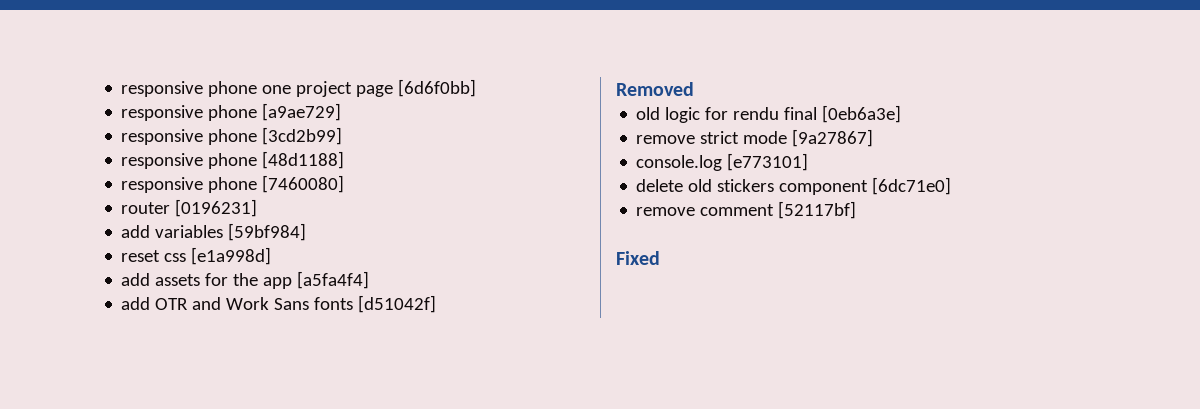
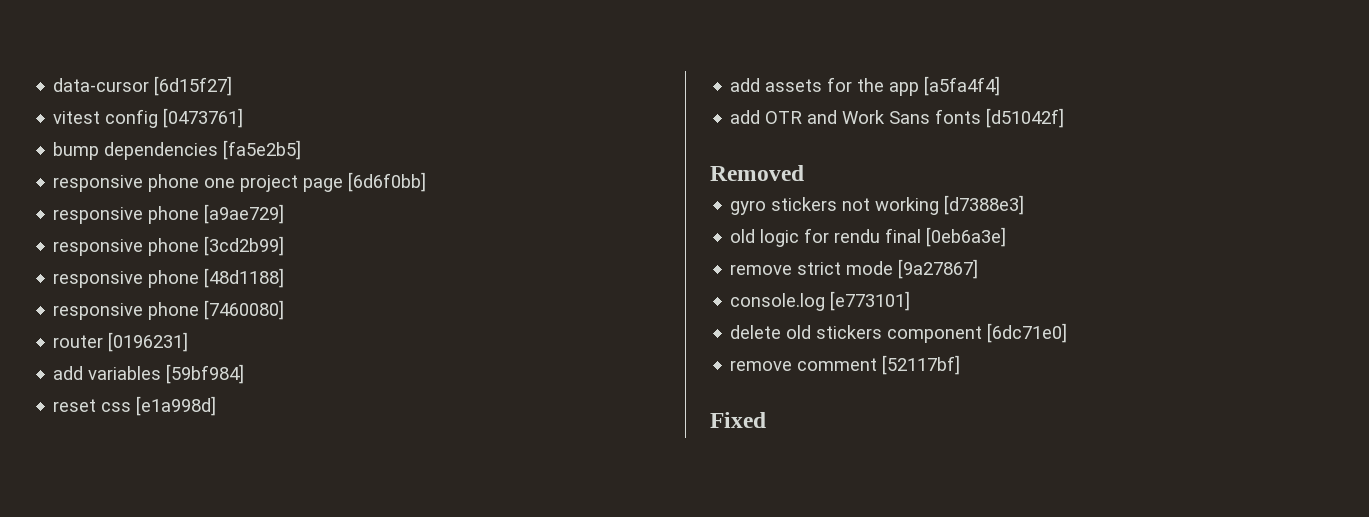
+ data-cursor [6d15f27]
+ vitest config [0473761]
+ bump dependencies [fa5e2b5]
+ gyro stickers not working [d7388e3]

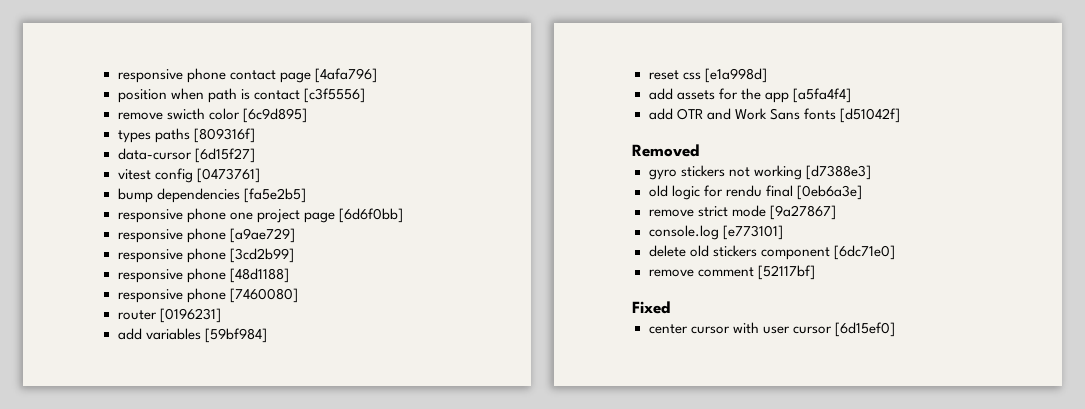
+ responsive phone contact page [4afa796]
+ position when path is contact [c3f5556]
+ remove swicth color [6c9d895]
+ types paths [809316f]
+ center cursor with user cursor [6d15ef0]

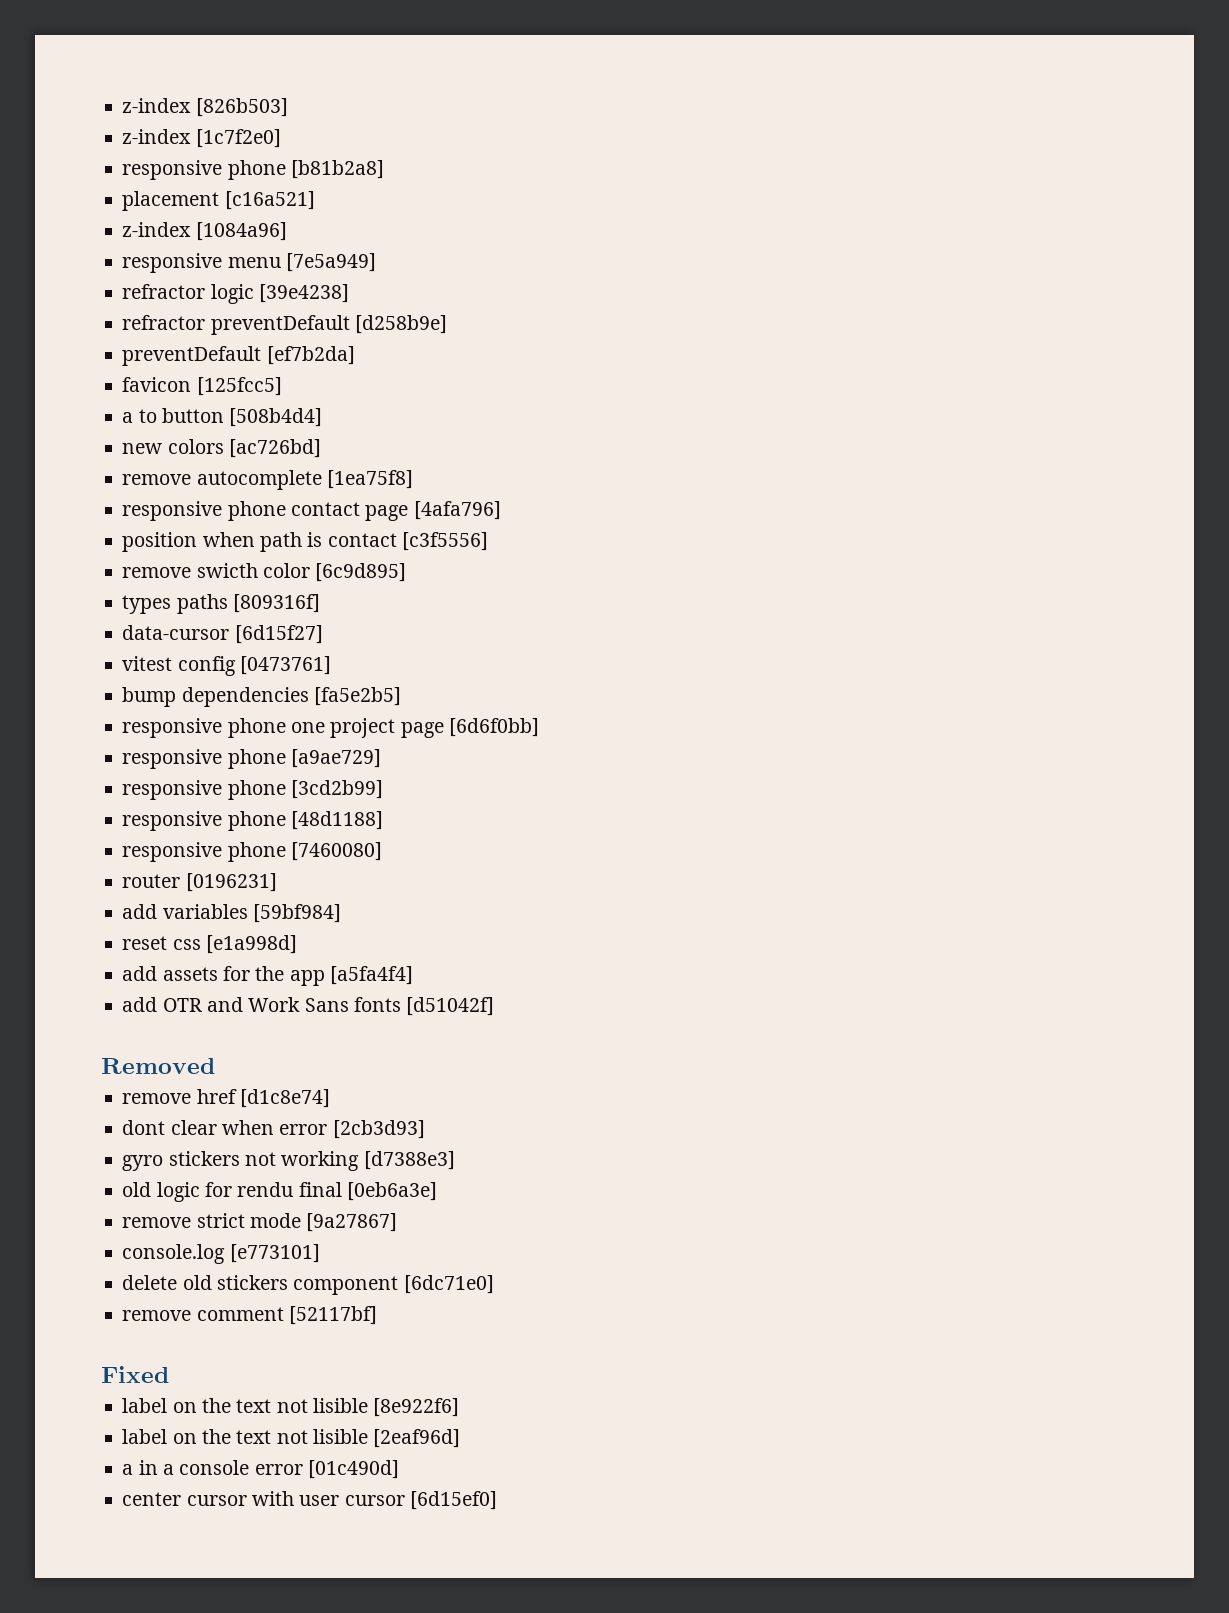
+ z-index [826b503]
+ z-index [1c7f2e0]
+ responsive phone [b81b2a8]
+ placement [c16a521]
+ z-index [1084a96]
+ responsive menu [7e5a949]
+ refractor logic [39e4238]
+ refractor preventDefault [d258b9e]
+ preventDefault [ef7b2da]
+ favicon [125fcc5]
+ a to button [508b4d4]
+ new colors [ac726bd]
+ remove autocomplete [1ea75f8]
+ remove href [d1c8e74]
+ dont clear when error [2cb3d93]
+ label on the text not lisible [8e922f6]
+ label on the text not lisible [2eaf96d]
+ a in a console error [01c490d]

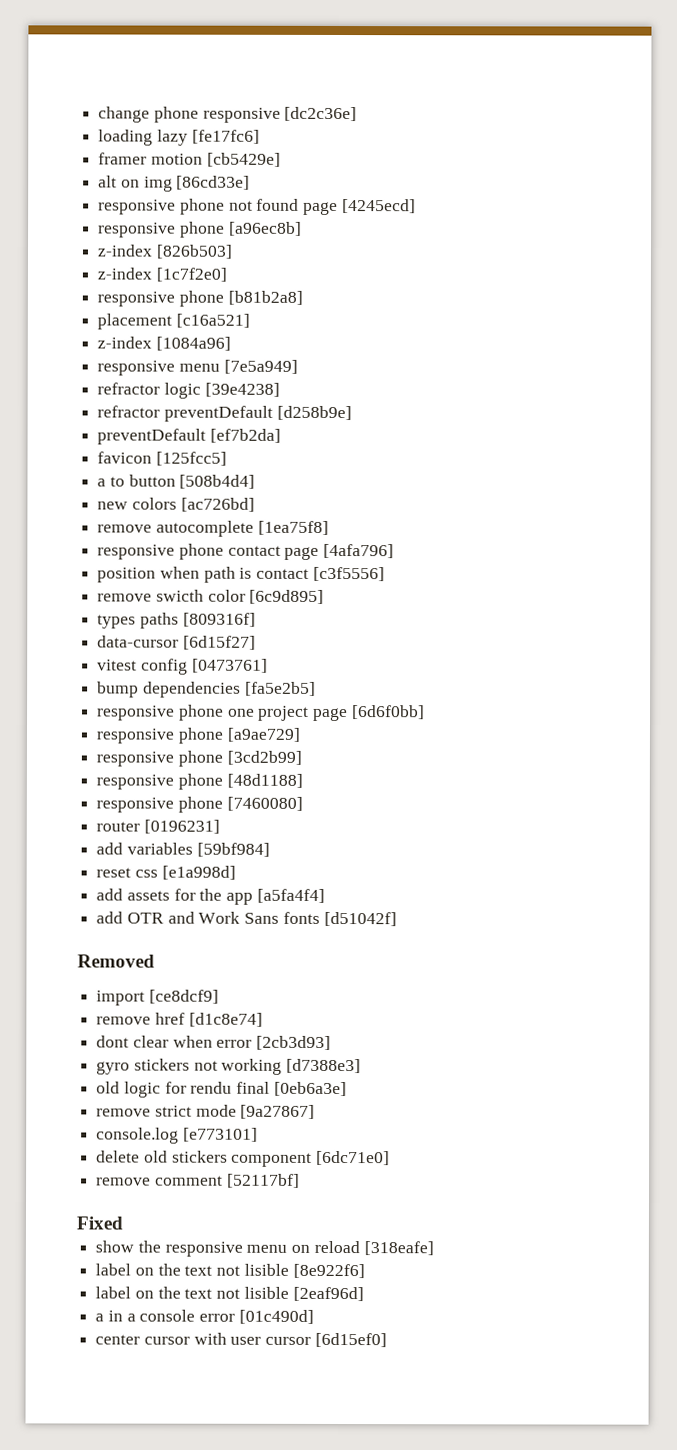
+ change phone responsive [dc2c36e]
+ loading lazy [fe17fc6]
+ framer motion [cb5429e]
+ alt on img [86cd33e]
+ responsive phone not found page [4245ecd]
+ responsive phone [a96ec8b]
+ import [ce8dcf9]
+ show the responsive menu on reload [318eafe]

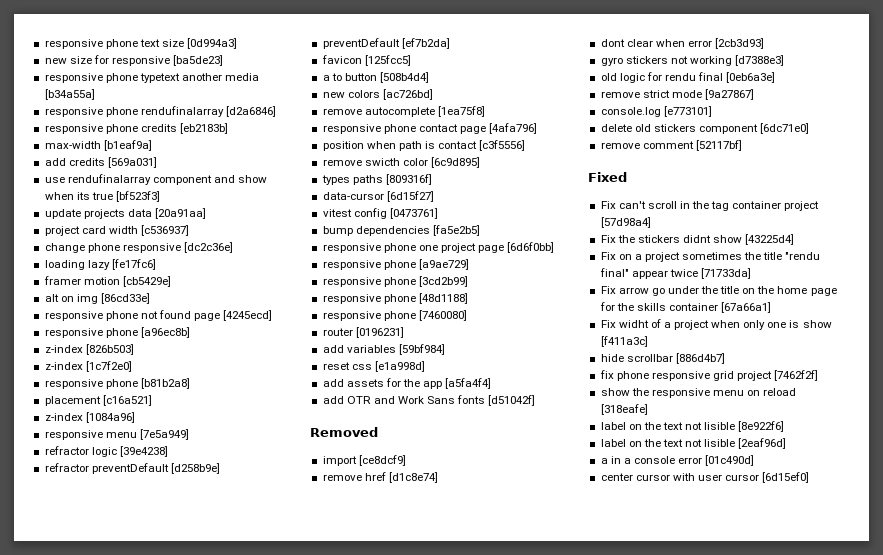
+ responsive phone text size [0d994a3]
+ new size for responsive [ba5de23]
+ responsive phone typetext another media [b34a55a]
+ responsive phone rendufinalarray [d2a6846]
+ responsive phone credits [eb2183b]
+ max-width [b1eaf9a]
+ add credits [569a031]
+ use rendufinalarray component and show when its true [bf523f3]
+ update projects data [20a91aa]
+ project card width [c536937]
+ Fix can't scroll in the tag container project [57d98a4]
+ Fix the stickers didnt show [43225d4]
+ Fix on a project sometimes the title "rendu final" appear twice [71733da]
+ Fix arrow go under the title on the home page for the skills container [67a66a1]
+ Fix widht of a project when only one is show [f411a3c]
+ hide scrollbar [886d4b7]
+ fix phone responsive grid project [7462f2f]

